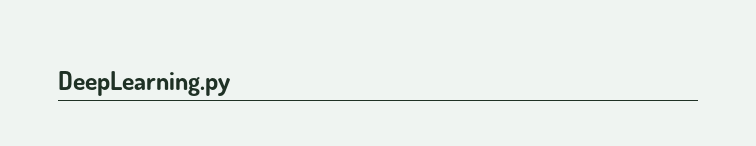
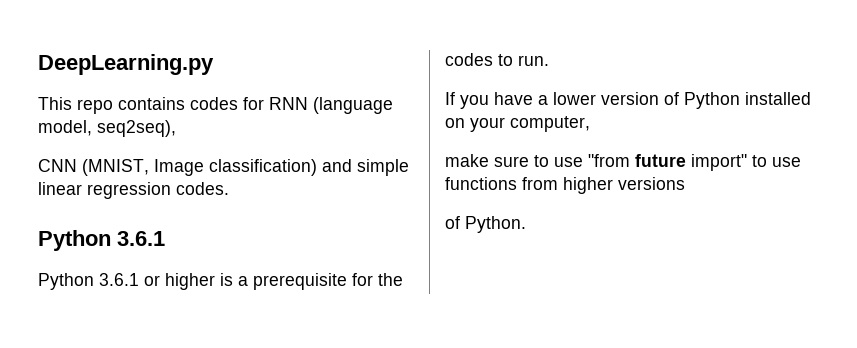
+ This repo contains codes for RNN (language model, seq2seq),
+ CNN (MNIST, Image classification) and simple linear regression codes.
+ Python 3.6.1
+ Python 3.6.1 or higher is a prerequisite for the codes to run.
+ If you have a lower version of Python installed on your computer,
+ make sure to use "from future import" to use functions from higher versions
+ of Python.

